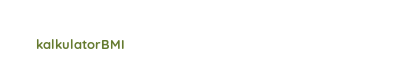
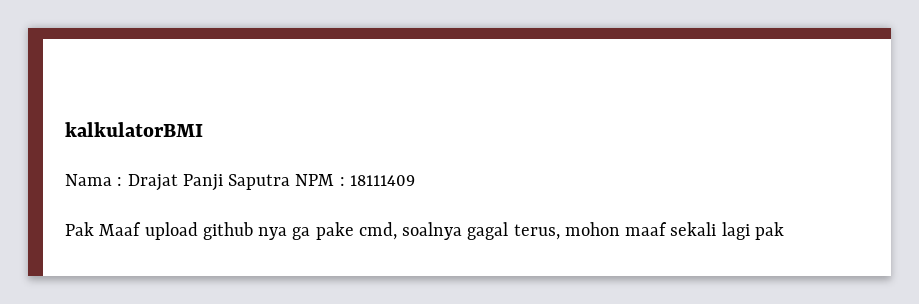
+ Nama : Drajat Panji Saputra NPM : 18111409
+ Pak Maaf upload github nya ga pake cmd, soalnya gagal terus, mohon maaf sekali lagi pak

